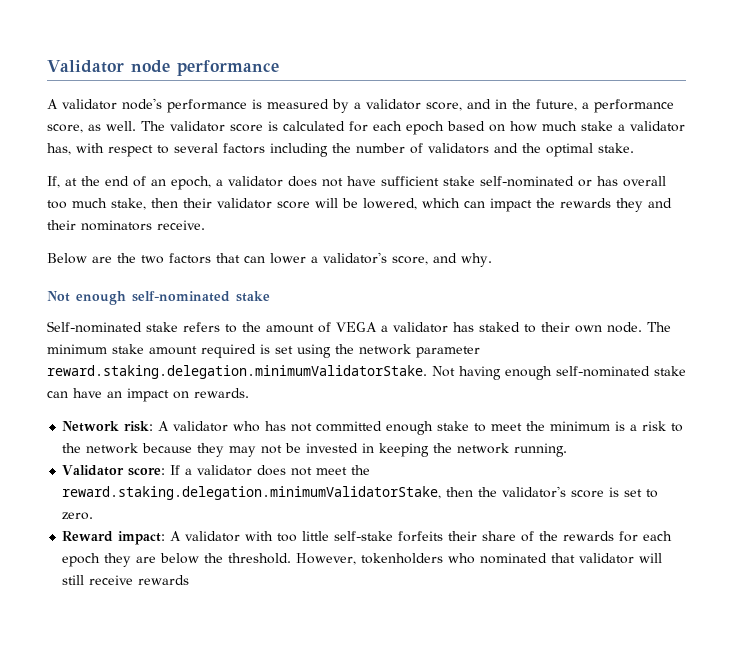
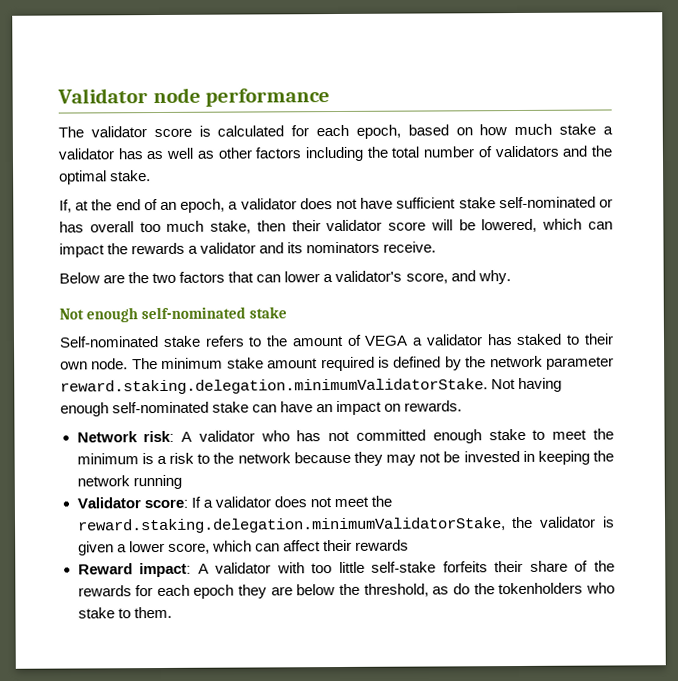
- A validator node's performance is measured by a validator score, and in the future, a performance score, as well. The validator score is calculated for each epoch based on how much stake a validator has, with respect to several factors including the number of validators and the optimal stake.
+ The validator score is calculated for each epoch, based on how much stake a validator has as well as other factors including the total number of validators and the optimal stake.
- If, at the end of an epoch, a validator does not have sufficient stake self-nominated or has overall too much stake, then their validator score will be lowered, which can impact the rewards they and their nominators receive.
+ If, at the end of an epoch, a validator does not have sufficient stake self-nominated or has overall too much stake, then their validator score will be lowered, which can impact the rewards a validator and its nominators receive.
- The minimum stake amount required is set using the network parameter reward.staking.delegation.minimumValidatorStake. Not having enough self-nominated stake can have an impact on rewards.
+ The minimum stake amount required is defined by the network parameter reward.staking.delegation.minimumValidatorStake. Not having enough self-nominated stake can have an impact on rewards.
- Network risk: A validator who has not committed enough stake to meet the minimum is a risk to the network because they may not be invested in keeping the network running.
+ Network risk: A validator who has not committed enough stake to meet the minimum is a risk to the network because they may not be invested in keeping the network running
- Validator score: If a validator does not meet the reward.staking.delegation.minimumValidatorStake, then the validator's score is set to zero.
+ Validator score: If a validator does not meet the reward.staking.delegation.minimumValidatorStake, the validator is given a lower score, which can affect their rewards
- Reward impact: A validator with too little self-stake forfeits their share of the rewards for each epoch they are below the threshold. However, tokenholders who nominated that validator will still receive rewards
+ Reward impact: A validator with too little self-stake forfeits their share of the rewards for each epoch they are below the threshold, as do the tokenholders who stake to them.

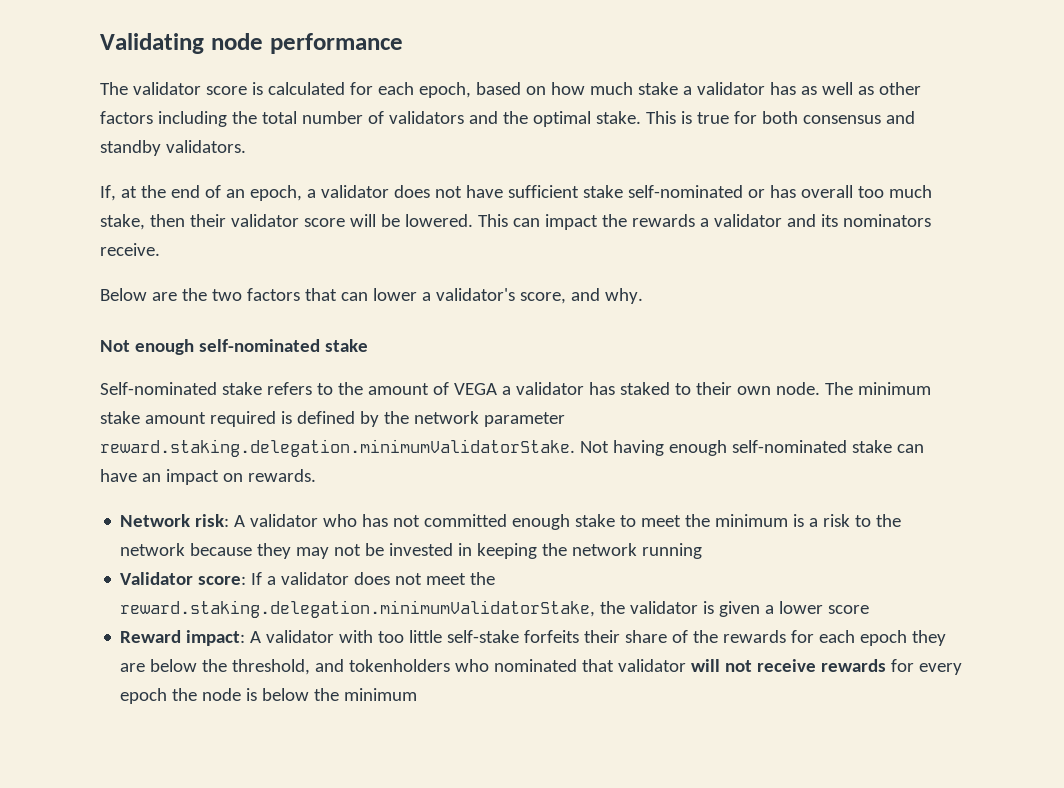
- Validator node performance
+ Validating node performance
+ This is true for both consensus and standby validators.
- If, at the end of an epoch, a validator does not have sufficient stake self-nominated or has overall too much stake, then their validator score will be lowered, which can impact the rewards a validator and its nominators receive.
+ If, at the end of an epoch, a validator does not have sufficient stake self-nominated or has overall too much stake, then their validator score will be lowered. This can impact the rewards a validator and its nominators receive.
- Validator score: If a validator does not meet the reward.staking.delegation.minimumValidatorStake, the validator is given a lower score, which can affect their rewards
+ Validator score: If a validator does not meet the reward.staking.delegation.minimumValidatorStake, the validator is given a lower score
- Reward impact: A validator with too little self-stake forfeits their share of the rewards for each epoch they are below the threshold, as do the tokenholders who stake to them.
+ Reward impact: A validator with too little self-stake forfeits their share of the rewards for each epoch they are below the threshold, and tokenholders who nominated that validator will not receive rewards for every epoch the node is below the minimum

